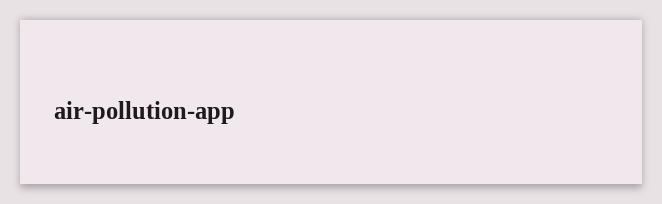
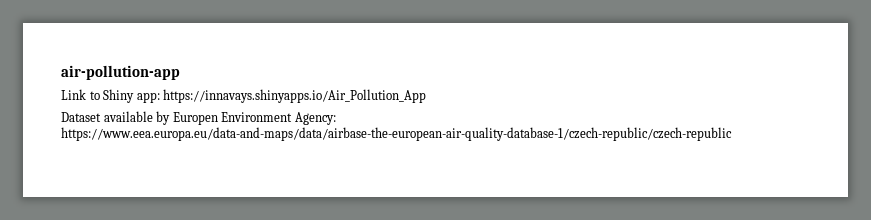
+ Link to Shiny app: https://innavays.shinyapps.io/Air_Pollution_App
+ Dataset available by Europen Environment Agency: https://www.eea.europa.eu/data-and-maps/data/airbase-the-european-air-quality-database-1/czech-republic/czech-republic

